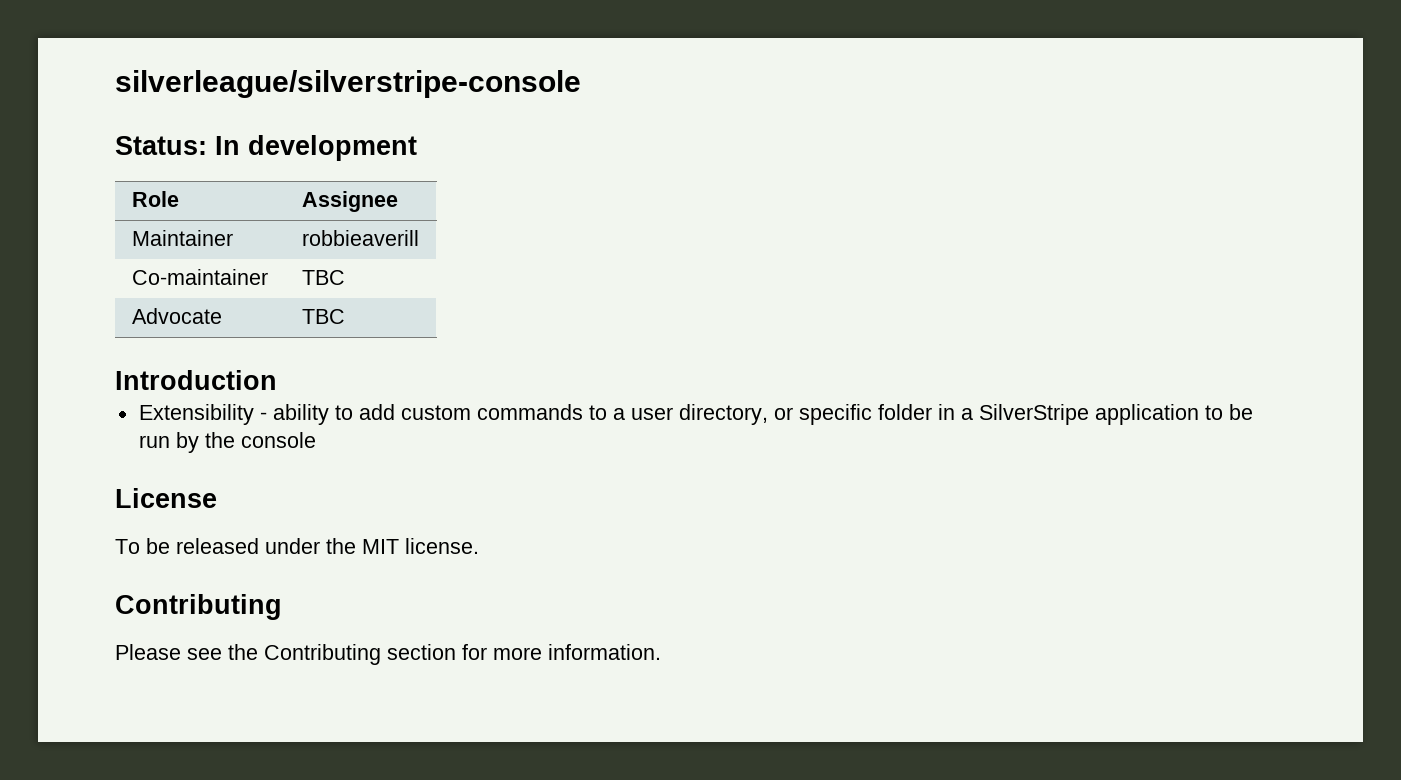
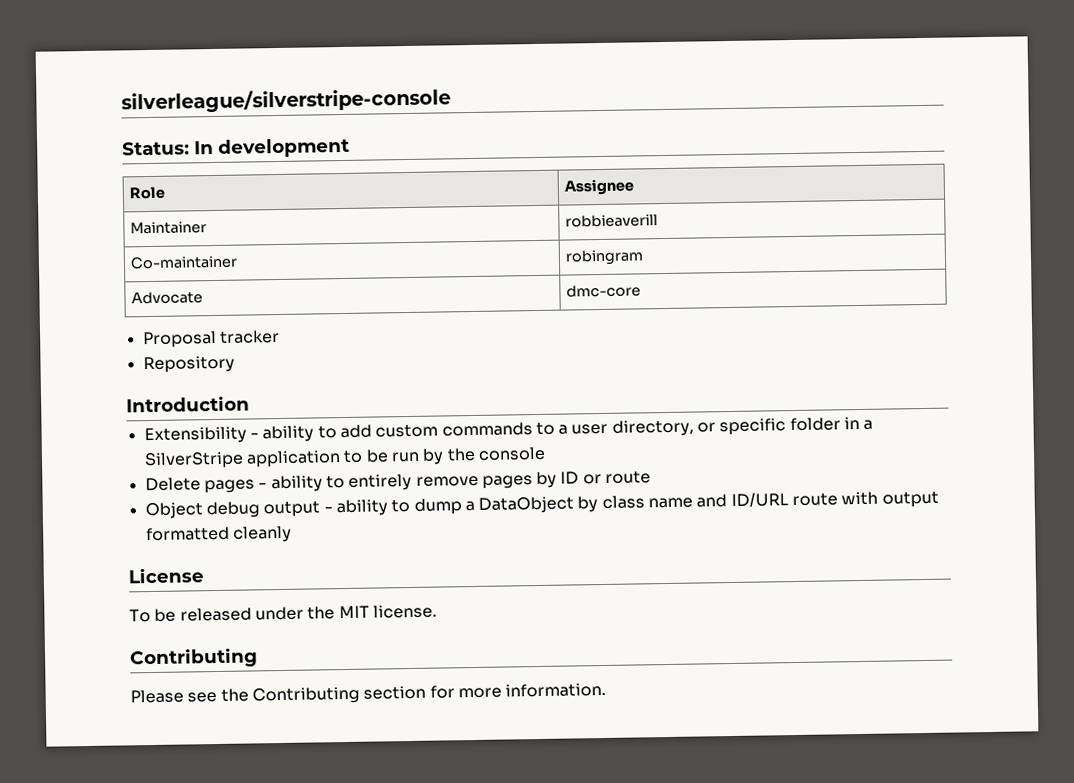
- Co-maintainer | TBC
+ Co-maintainer | robingram
- Advocate | TBC
+ Advocate | dmc-core
+ Proposal tracker
+ Repository
+ Delete pages - ability to entirely remove pages by ID or route
+ Object debug output - ability to dump a DataObject by class name and ID/URL route with output formatted cleanly

